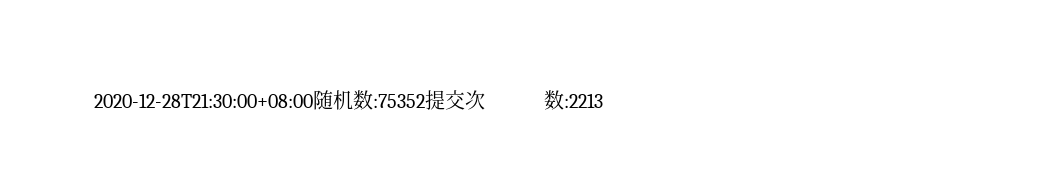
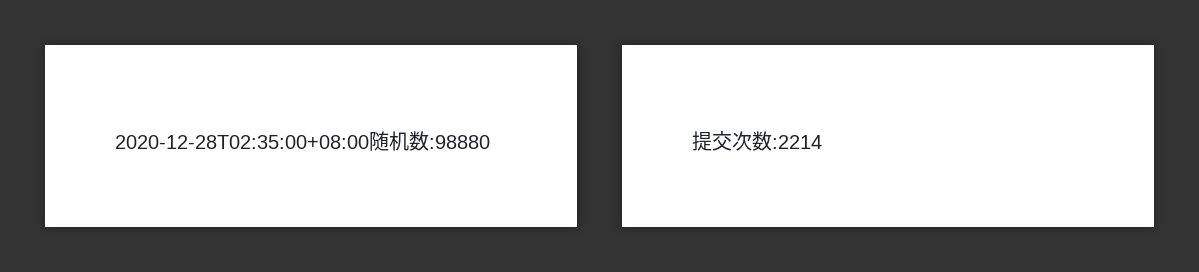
- 2020-12-28T21:30:00+08:00随机数:75352提交次数:2213
+ 2020-12-28T02:35:00+08:00随机数:98880提交次数:2214

